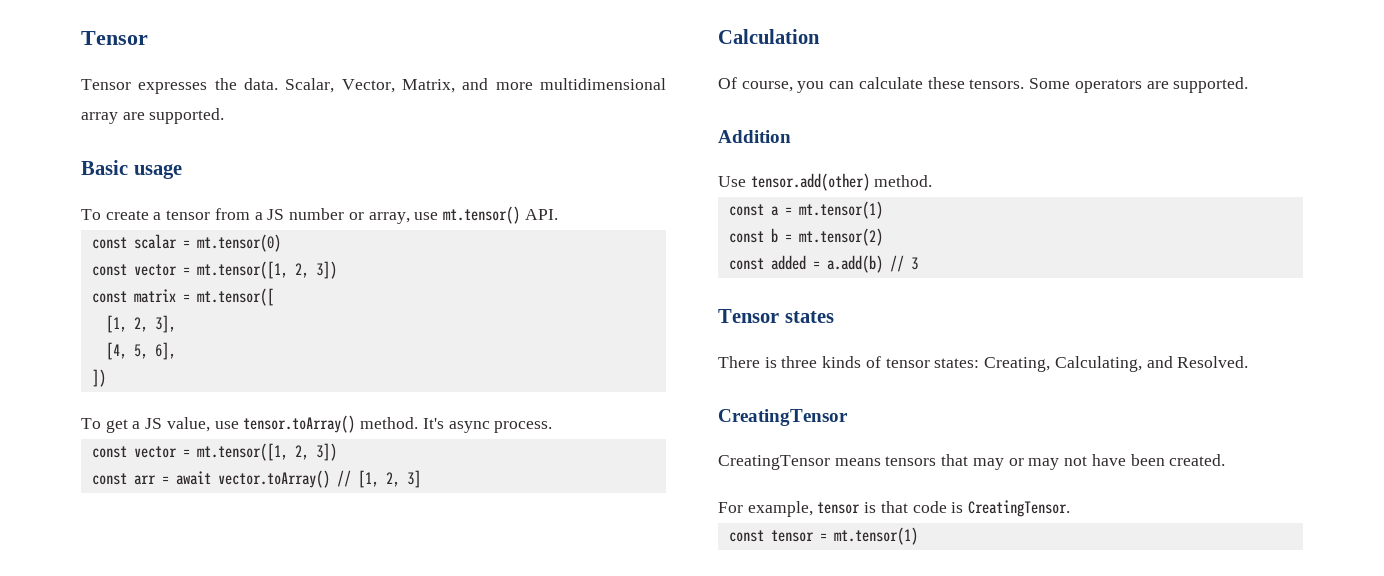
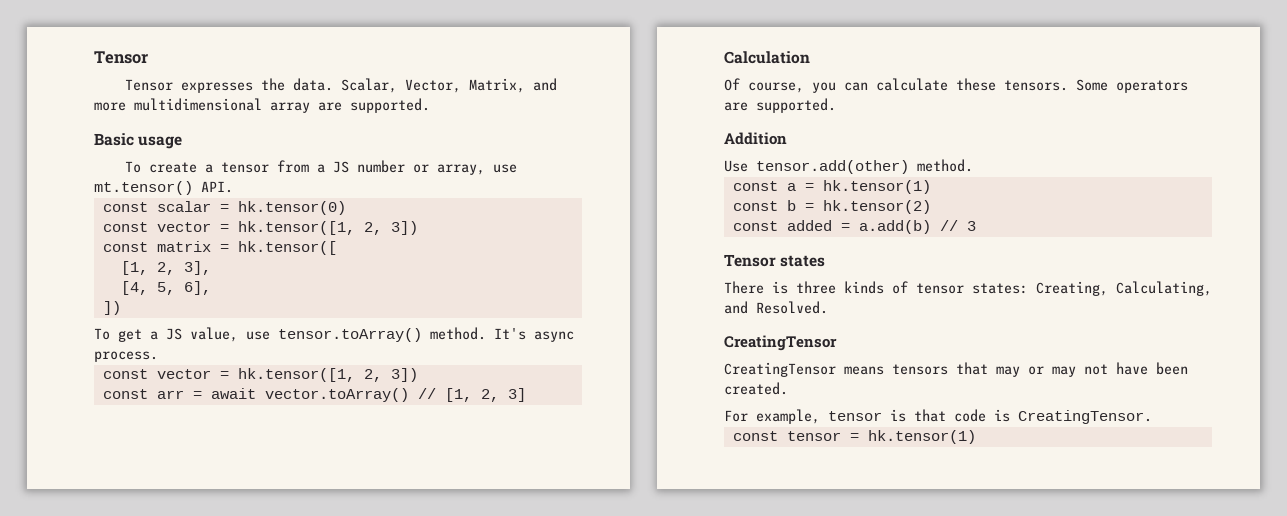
- const scalar = mt.tensor(0)
- const vector = mt.tensor([1, 2, 3])
+ const scalar = hk.tensor(0)
+ const vector = hk.tensor([1, 2, 3])
- const matrix = mt.tensor([
+ const matrix = hk.tensor([
  It's async process.
- const vector = mt.tensor([1, 2, 3])
+ const vector = hk.tensor([1, 2, 3])
- const a = mt.tensor(1)
+ const a = hk.tensor(1)
- const b = mt.tensor(2)
+ const b = hk.tensor(2)
- const tensor = mt.tensor(1)
+ const tensor = hk.tensor(1)

